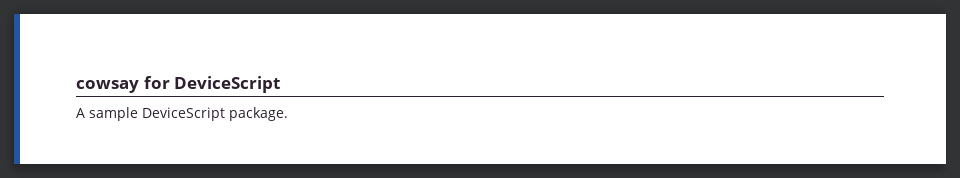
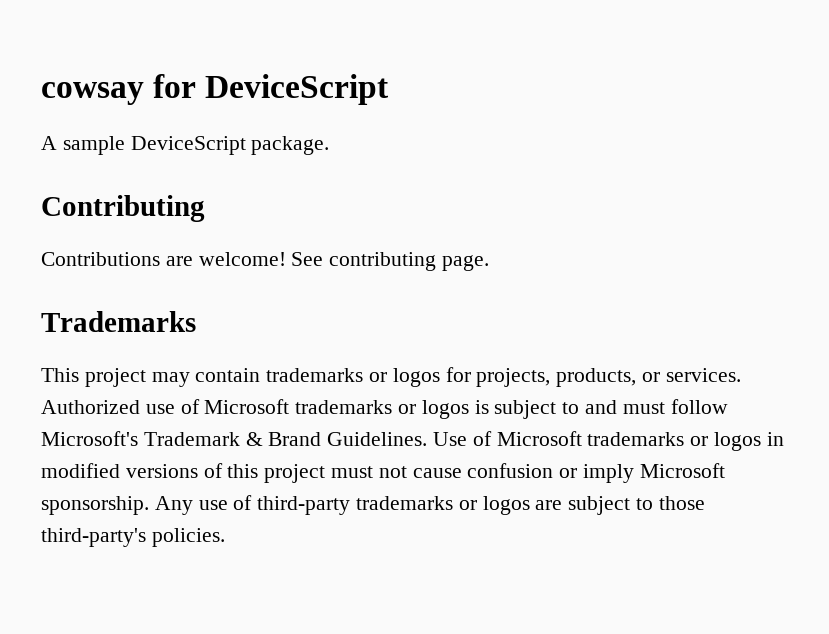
+ Contributing
+ Contributions are welcome! See contributing page.
+ Trademarks
+ This project may contain trademarks or logos for projects, products, or services. Authorized use of Microsoft trademarks or logos is subject to and must follow Microsoft's Trademark & Brand Guidelines. Use of Microsoft trademarks or logos in modified versions of this project must not cause confusion or imply Microsoft sponsorship. Any use of third-party trademarks or logos are subject to those third-party's policies.

